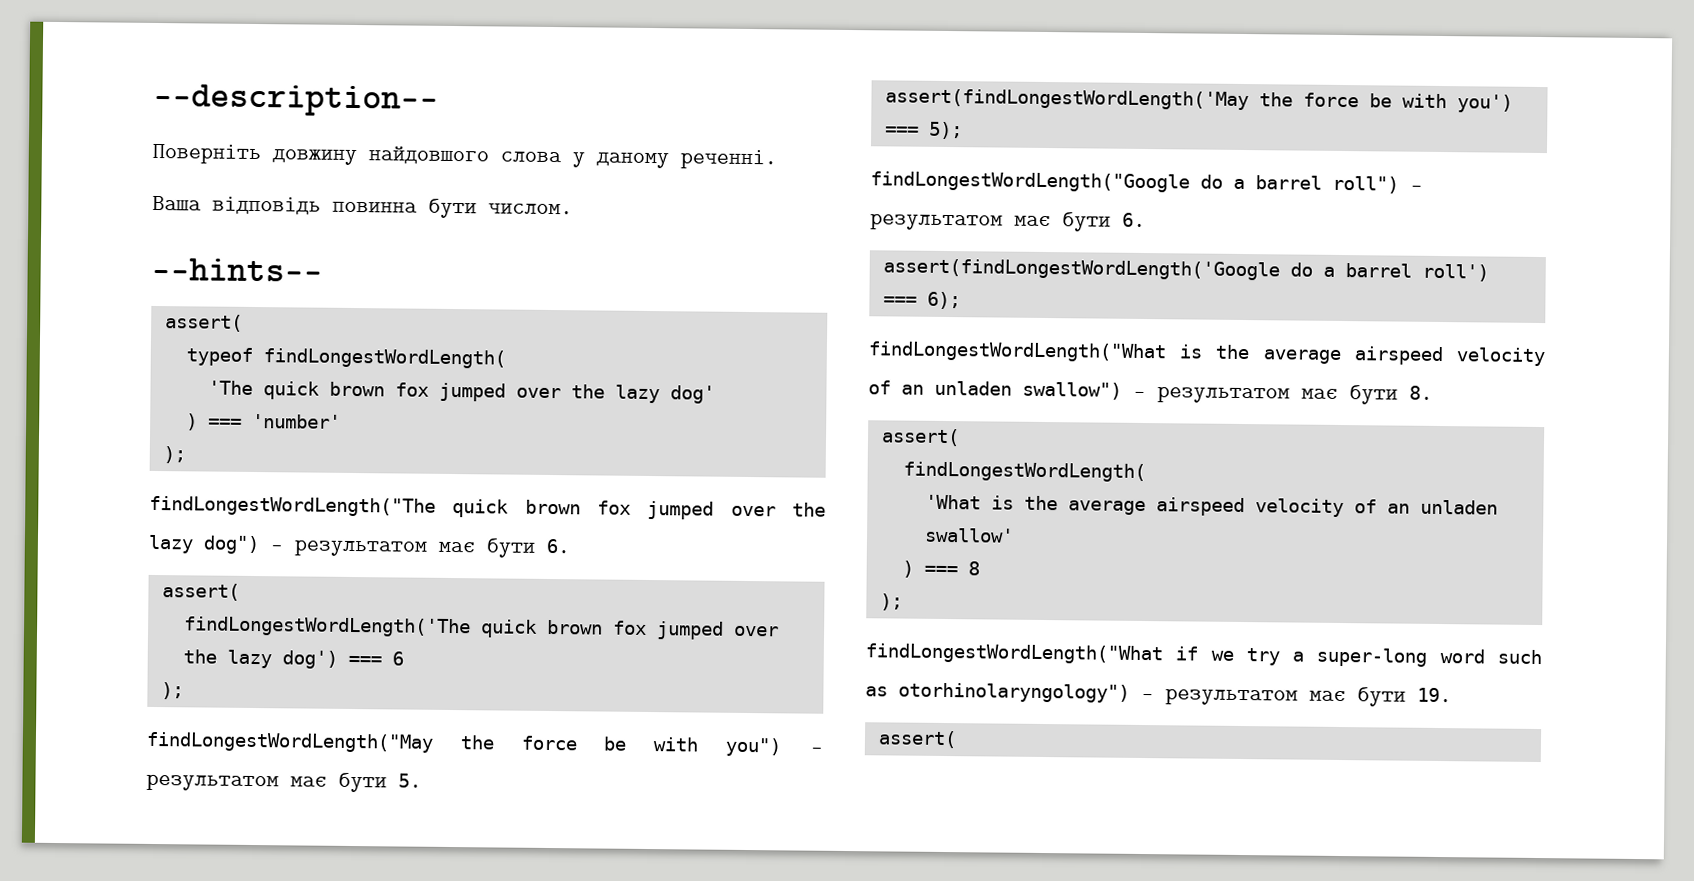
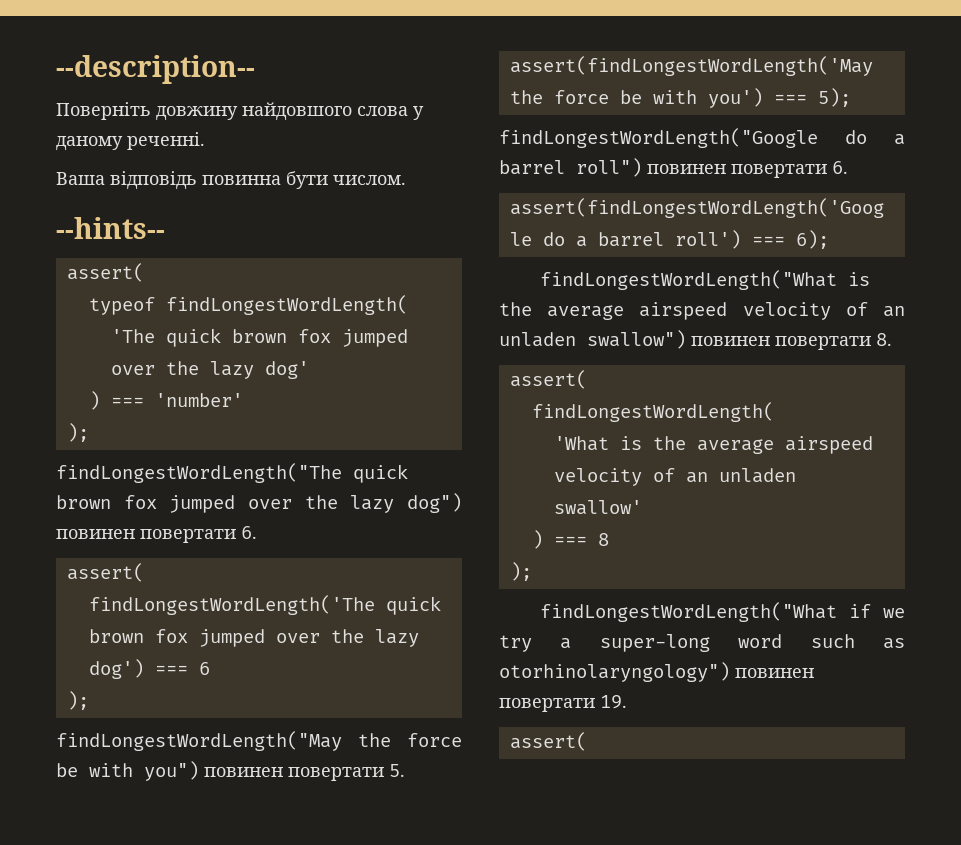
- findLongestWordLength("The quick brown fox jumped over the lazy dog") - результатом має бути 6.
+ findLongestWordLength("The quick brown fox jumped over the lazy dog") повинен повертати 6.
- findLongestWordLength("May the force be with you") - результатом має бути 5.
+ findLongestWordLength("May the force be with you") повинен повертати 5.
- findLongestWordLength("Google do a barrel roll") - результатом має бути 6.
+ findLongestWordLength("Google do a barrel roll") повинен повертати 6.
- findLongestWordLength("What is the average airspeed velocity of an unladen swallow") - результатом має бути 8.
+ findLongestWordLength("What is the average airspeed velocity of an unladen swallow") повинен повертати 8.
- findLongestWordLength("What if we try a super-long word such as otorhinolaryngology") - результатом має бути 19.
+ findLongestWordLength("What if we try a super-long word such as otorhinolaryngology") повинен повертати 19.

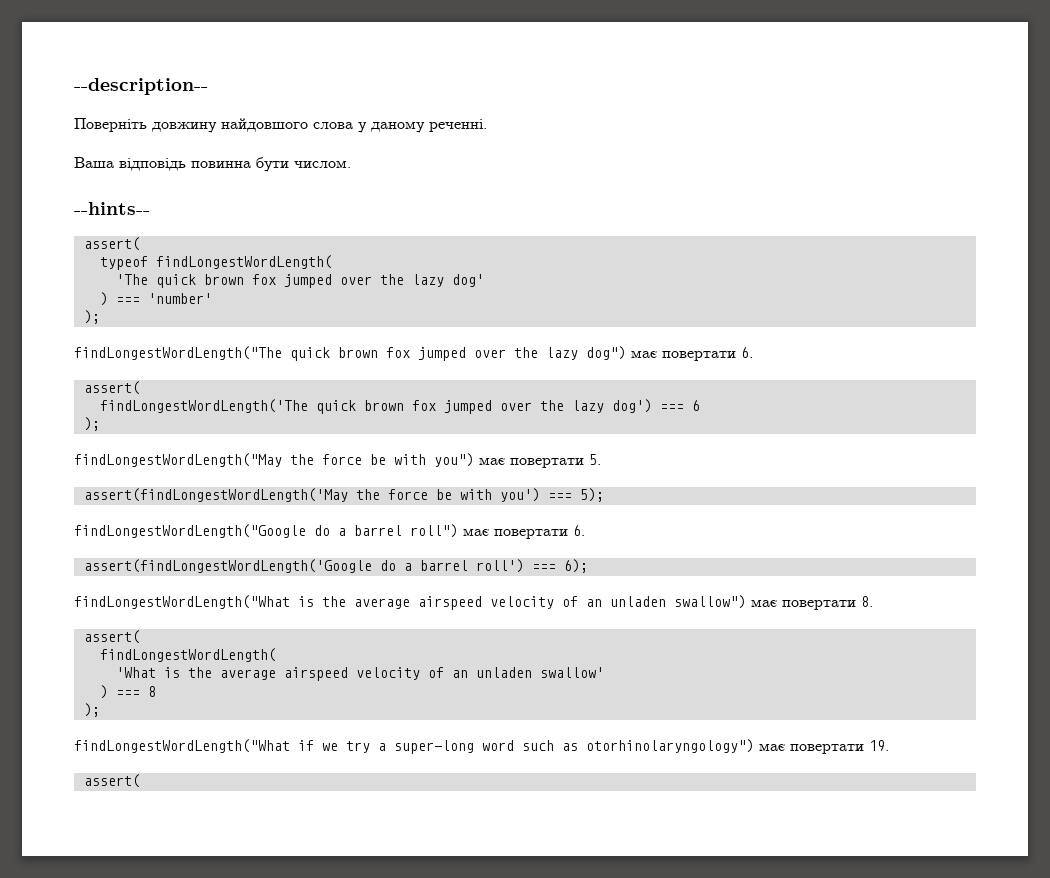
- findLongestWordLength("The quick brown fox jumped over the lazy dog") повинен повертати 6.
+ findLongestWordLength("The quick brown fox jumped over the lazy dog") має повертати 6.
- findLongestWordLength("May the force be with you") повинен повертати 5.
+ findLongestWordLength("May the force be with you") має повертати 5.
- findLongestWordLength("Google do a barrel roll") повинен повертати 6.
+ findLongestWordLength("Google do a barrel roll") має повертати 6.
- findLongestWordLength("What is the average airspeed velocity of an unladen swallow") повинен повертати 8.
+ findLongestWordLength("What is the average airspeed velocity of an unladen swallow") має повертати 8.
- findLongestWordLength("What if we try a super-long word such as otorhinolaryngology") повинен повертати 19.
+ findLongestWordLength("What if we try a super-long word such as otorhinolaryngology") має повертати 19.

